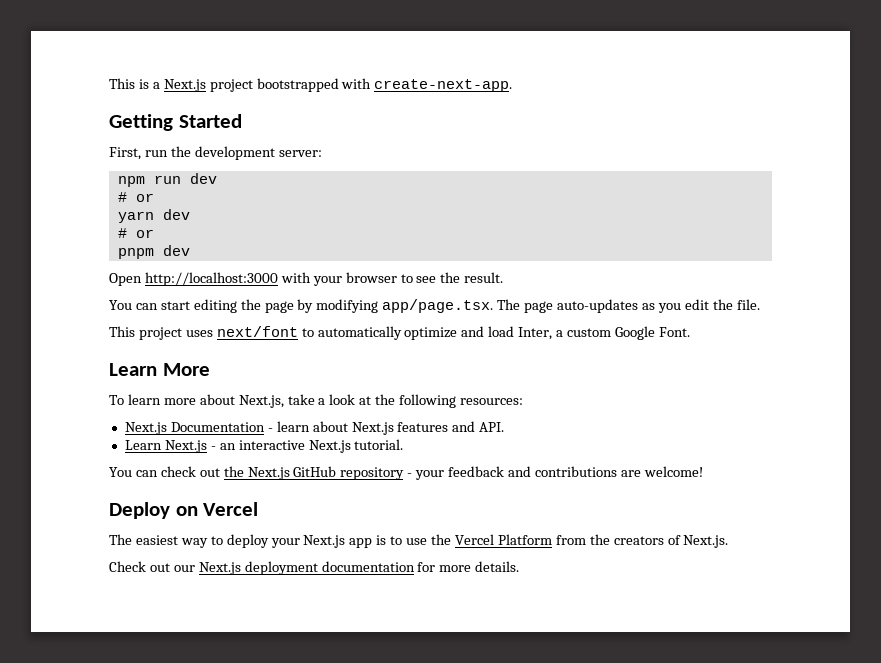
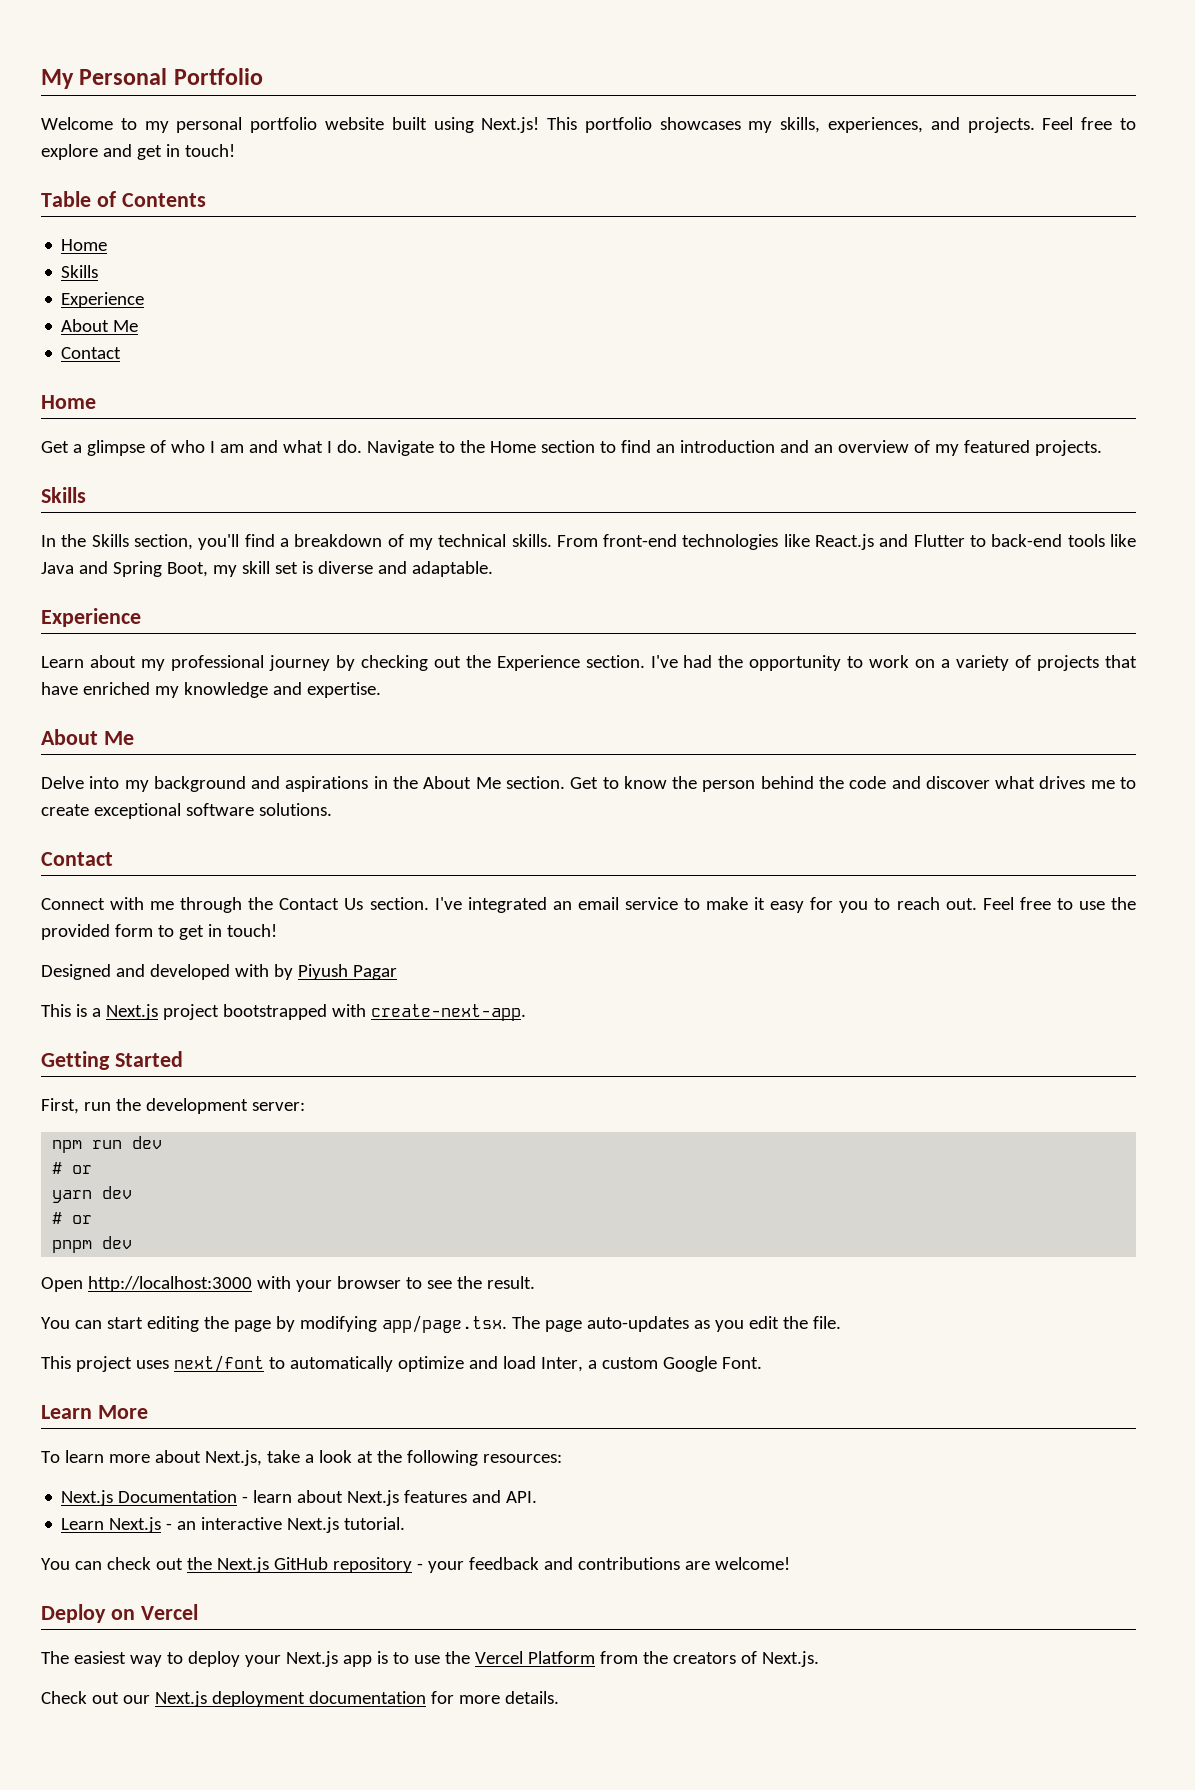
+ My Personal Portfolio
+ Welcome to my personal portfolio website built using Next.js! This portfolio showcases my skills, experiences, and projects. Feel free to explore and get in touch!
+ Table of Contents
+ Home
+ Skills
+ Experience
+ About Me
+ Contact
+ Home
+ Get a glimpse of who I am and what I do. Navigate to the Home section to find an introduction and an overview of my featured projects.
+ Skills
+ In the Skills section, you'll find a breakdown of my technical skills. From front-end technologies like React.js and Flutter to back-end tools like Java and Spring Boot, my skill set is diverse and adaptable.
+ Experience
+ Learn about my professional journey by checking out the Experience section. I've had the opportunity to work on a variety of projects that have enriched my knowledge and expertise.
+ About Me
+ Delve into my background and aspirations in the About Me section. Get to know the person behind the code and discover what drives me to create exceptional software solutions.
+ Contact
+ Connect with me through the Contact Us section. I've integrated an email service to make it easy for you to reach out. Feel free to use the provided form to get in touch!
+ Designed and developed with by Piyush Pagar

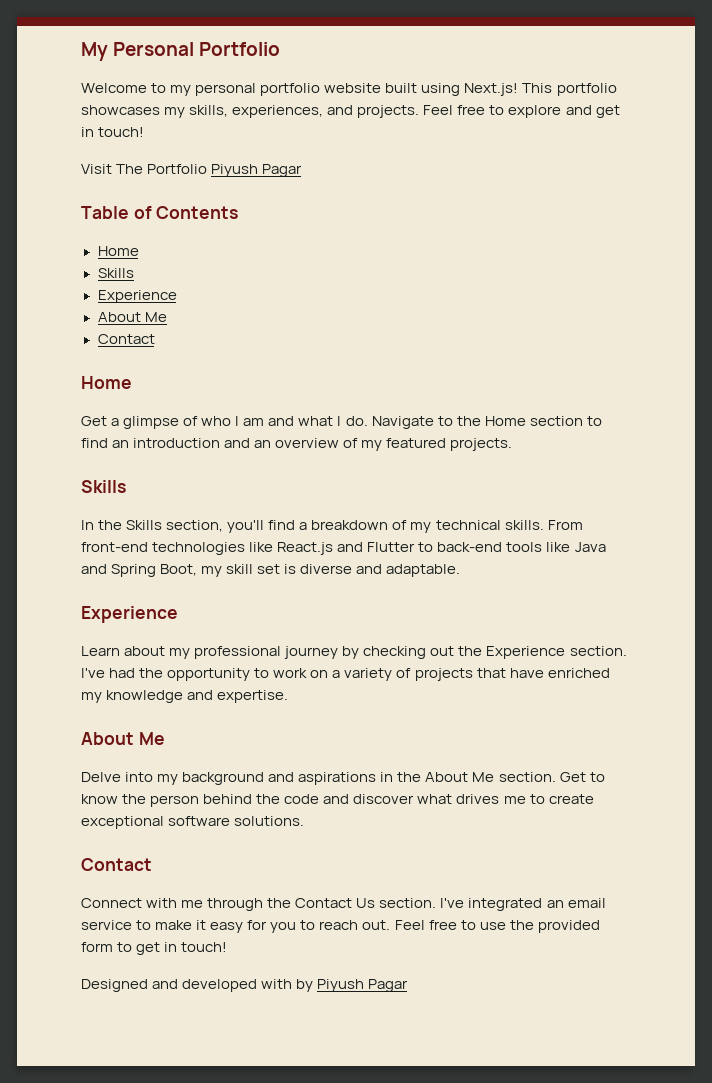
+ Visit The Portfolio Piyush Pagar
- This is a Next.js project bootstrapped with create-next-app.
- Getting Started
- First, run the development server:
- npm run dev
- # or
- yarn dev
- # or
- pnpm dev
- Open http://localhost:3000 with your browser to see the result.
- You can start editing the page by modifying app/page.tsx. The page auto-updates as you edit the file.
- This project uses next/font to automatically optimize and load Inter, a custom Google Font.
- Learn More
- To learn more about Next.js, take a look at the following resources:
- Next.js Documentation - learn about Next.js features and API.
- Learn Next.js - an interactive Next.js tutorial.
- You can check out the Next.js GitHub repository - your feedback and contributions are welcome!
- Deploy on Vercel
- The easiest way to deploy your Next.js app is to use the Vercel Platform from the creators of Next.js.
- Check out our Next.js deployment documentation for more details.

